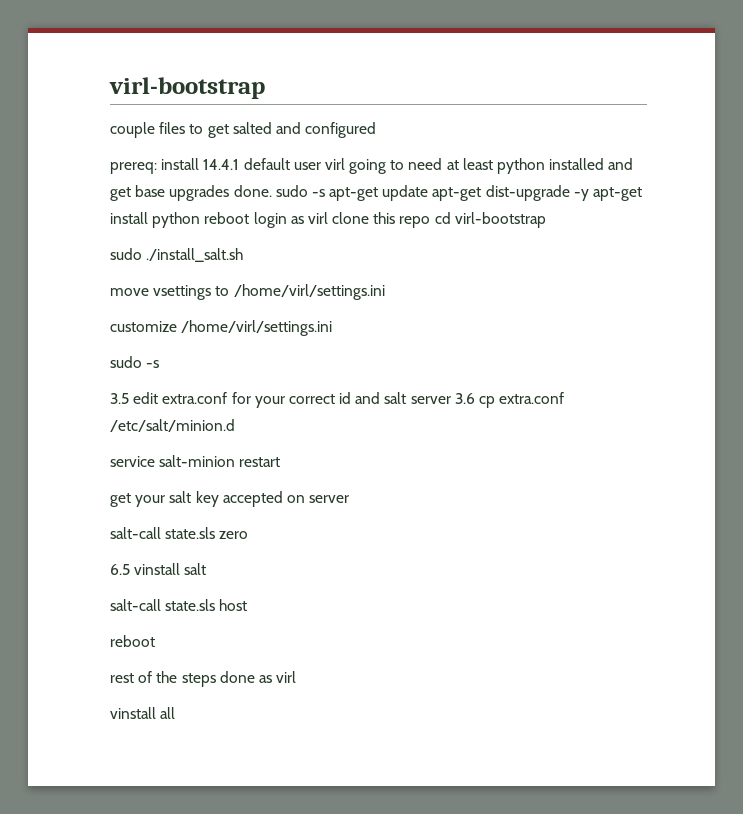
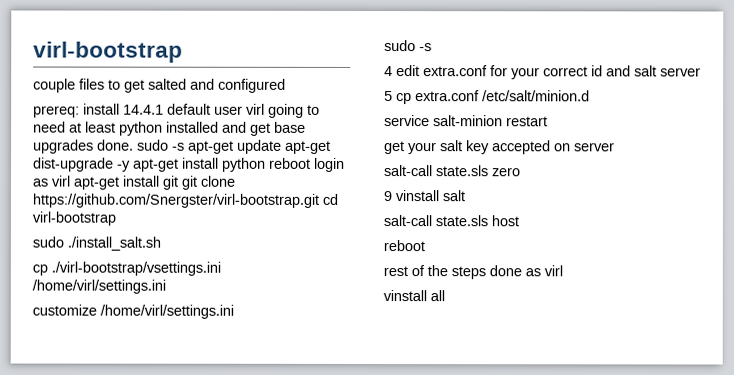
- prereq: install 14.4.1 default user virl going to need at least python installed and get base upgrades done. sudo -s apt-get update apt-get dist-upgrade -y apt-get install python reboot login as virl clone this repo cd virl-bootstrap
+ prereq: install 14.4.1 default user virl going to need at least python installed and get base upgrades done. sudo -s apt-get update apt-get dist-upgrade -y apt-get install python reboot login as virl apt-get install git git clone https://github.com/Snergster/virl-bootstrap.git cd virl-bootstrap
- move vsettings to /home/virl/settings.ini
+ cp ./virl-bootstrap/vsettings.ini /home/virl/settings.ini
- 3.5 edit extra.conf for your correct id and salt server 3.6 cp extra.conf /etc/salt/minion.d
+ 4 edit extra.conf for your correct id and salt server
+ 5 cp extra.conf /etc/salt/minion.d
- 6.5 vinstall salt
+ 9 vinstall salt

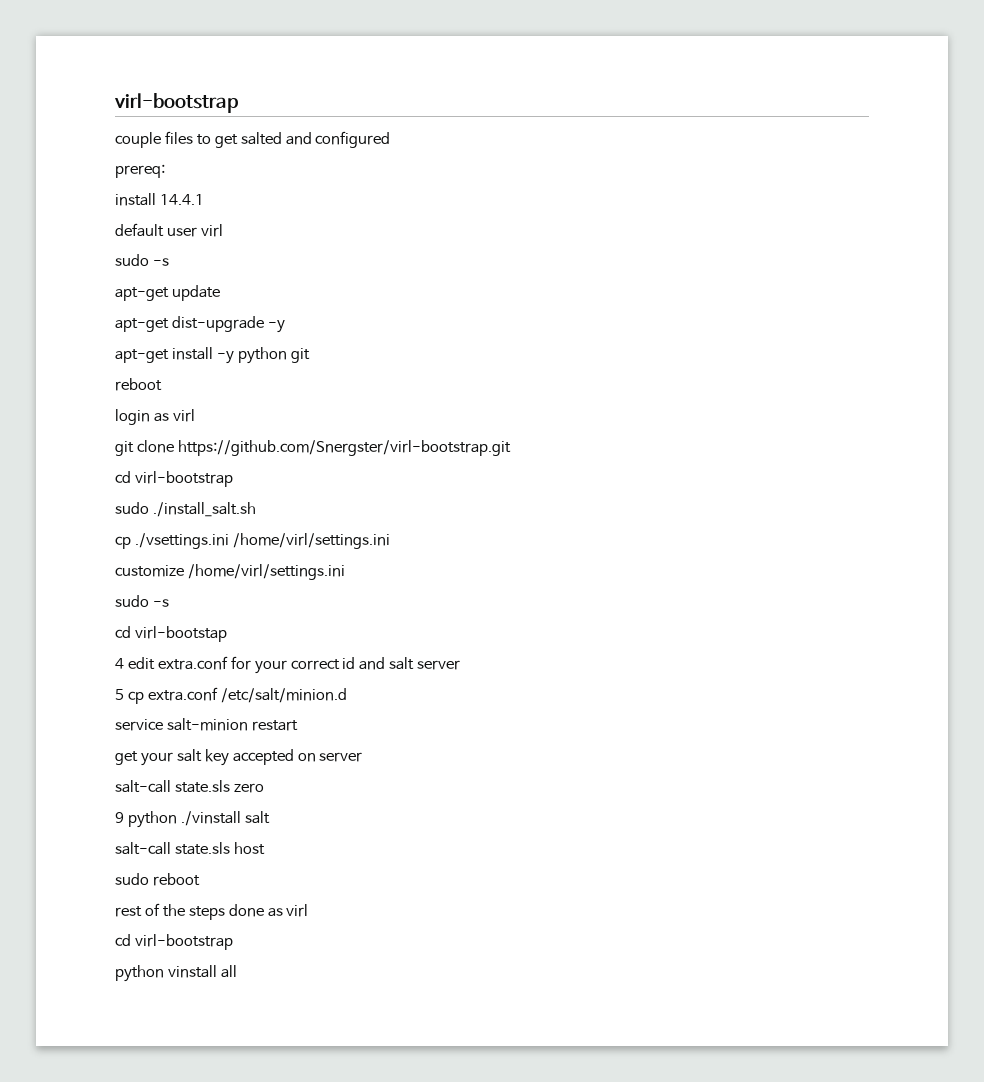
- prereq: install 14.4.1 default user virl going to need at least python installed and get base upgrades done. sudo -s apt-get update apt-get dist-upgrade -y apt-get install python reboot login as virl apt-get install git git clone https://github.com/Snergster/virl-bootstrap.git cd virl-bootstrap
+ prereq:
+ install 14.4.1
+ default user virl
+ sudo -s
+ apt-get update
+ apt-get dist-upgrade -y
+ apt-get install -y python git
+ reboot
+ login as virl
+ git clone https://github.com/Snergster/virl-bootstrap.git
+ cd virl-bootstrap
- cp ./virl-bootstrap/vsettings.ini /home/virl/settings.ini
+ cp ./vsettings.ini /home/virl/settings.ini
+ cd virl-bootstap
- 9 vinstall salt
+ 9 python ./vinstall salt
  salt-call state.sls host
- reboot
+ sudo reboot
  rest of the steps done as virl
- vinstall all
+ cd virl-bootstrap
+ python vinstall all

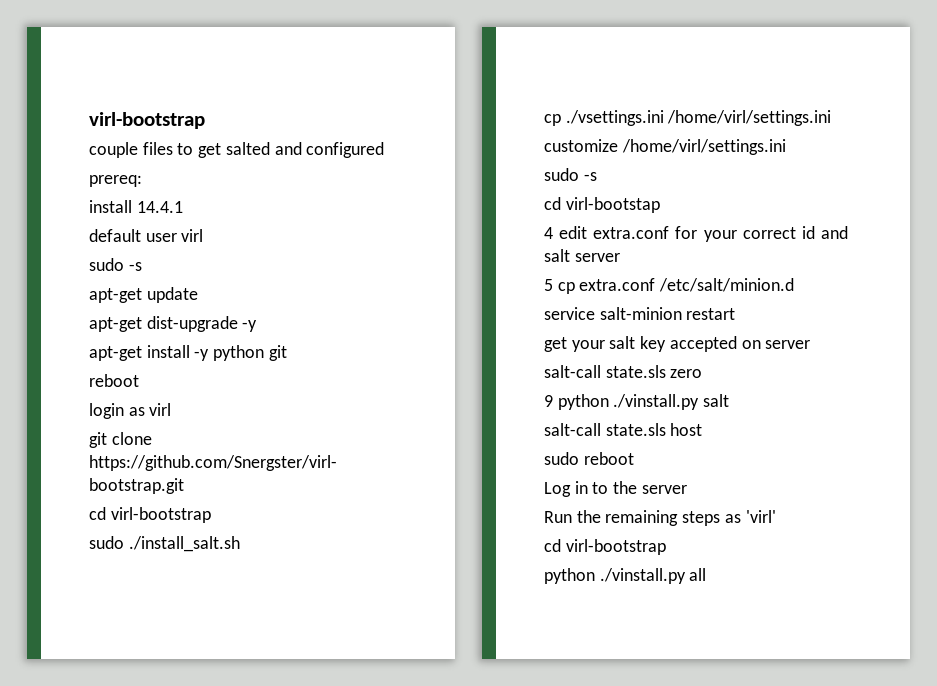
- 9 python ./vinstall salt
+ 9 python ./vinstall.py salt
- rest of the steps done as virl
+ Log in to the server
+ Run the remaining steps as 'virl'
- python vinstall all
+ python ./vinstall.py all

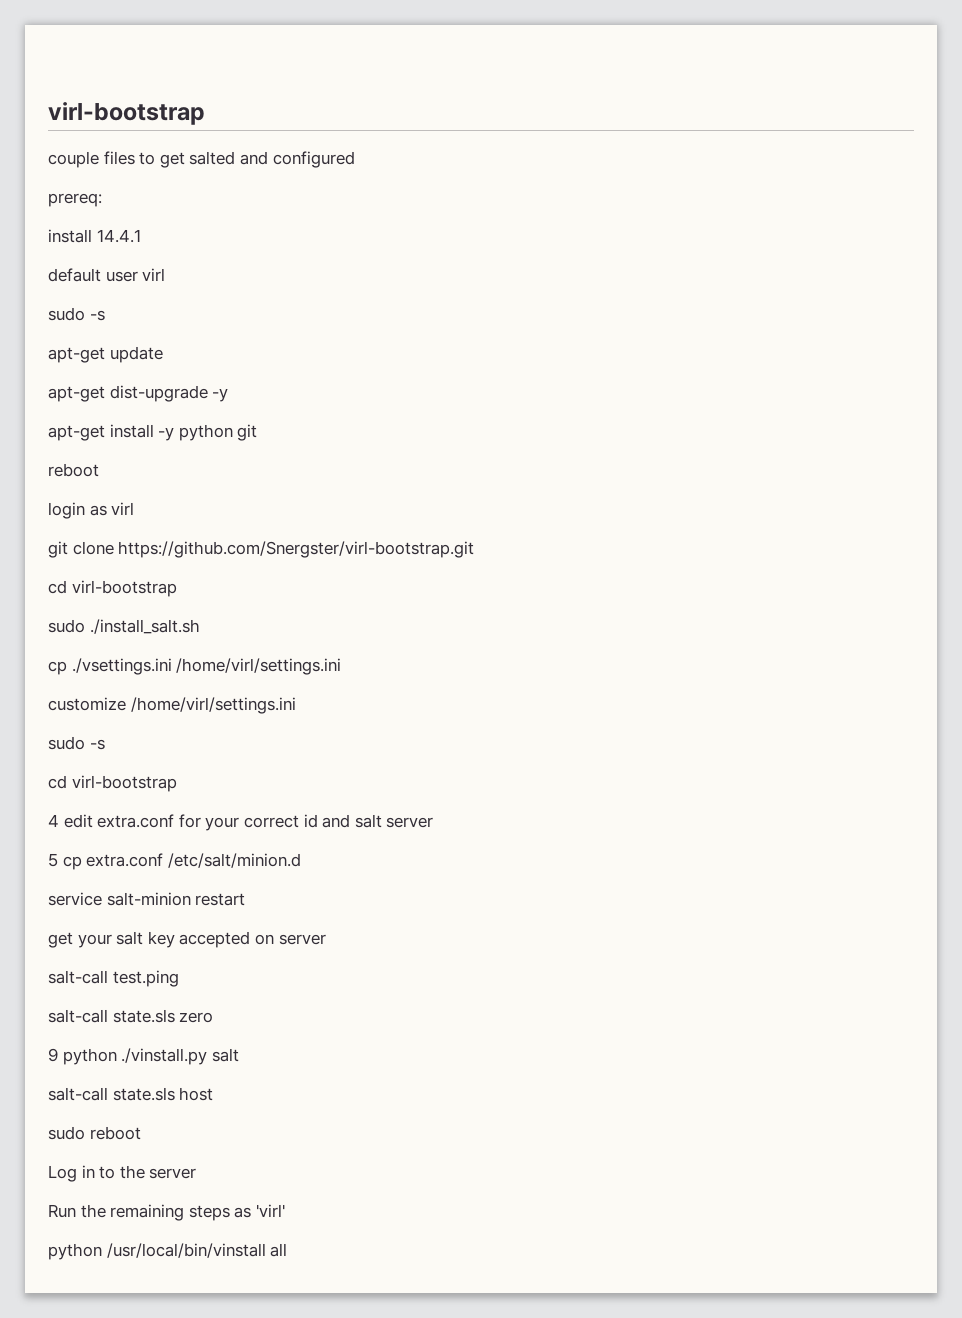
  customize /home/virl/settings.ini
  sudo -s
- cd virl-bootstap
+ cd virl-bootstrap
+ salt-call test.ping
  Run the remaining steps as 'virl'
- cd virl-bootstrap
- python ./vinstall.py all
+ python /usr/local/bin/vinstall all

